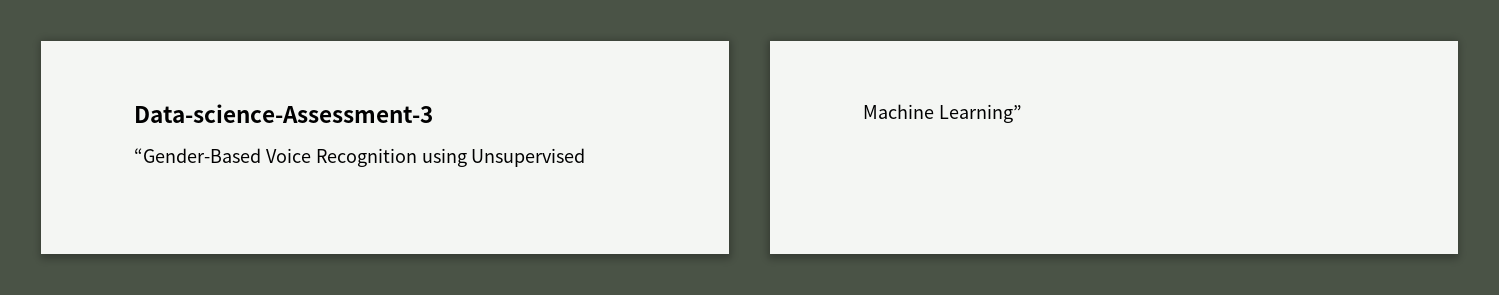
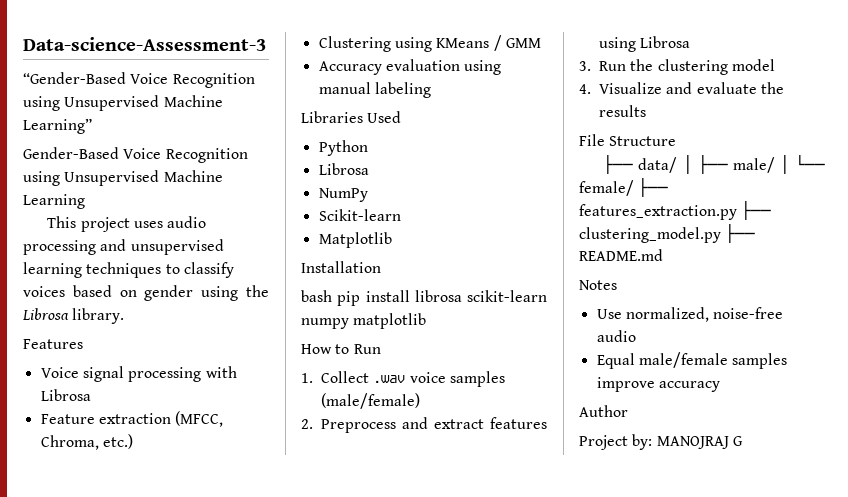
+ Gender-Based Voice Recognition using Unsupervised Machine Learning
+ This project uses audio processing and unsupervised learning techniques to classify voices based on gender using the Librosa library.
+ Features
+ Voice signal processing with Librosa
+ Feature extraction (MFCC, Chroma, etc.)
+ Clustering using KMeans / GMM
+ Accuracy evaluation using manual labeling
+ Libraries Used
+ Python
+ Librosa
+ NumPy
+ Scikit-learn
+ Matplotlib
+ Installation
+ bash pip install librosa scikit-learn numpy matplotlib
+ How to Run
+ 1. Collect .wav voice samples (male/female)
+ 2. Preprocess and extract features using Librosa
+ 3. Run the clustering model
+ 4. Visualize and evaluate the results
+ File Structure
+ ├── data/ │ ├── male/ │ └── female/ ├── features_extraction.py ├── clustering_model.py ├── README.md
+ Notes
+ Use normalized, noise-free audio
+ Equal male/female samples improve accuracy
+ Author
+ Project by: MANOJRAJ G

